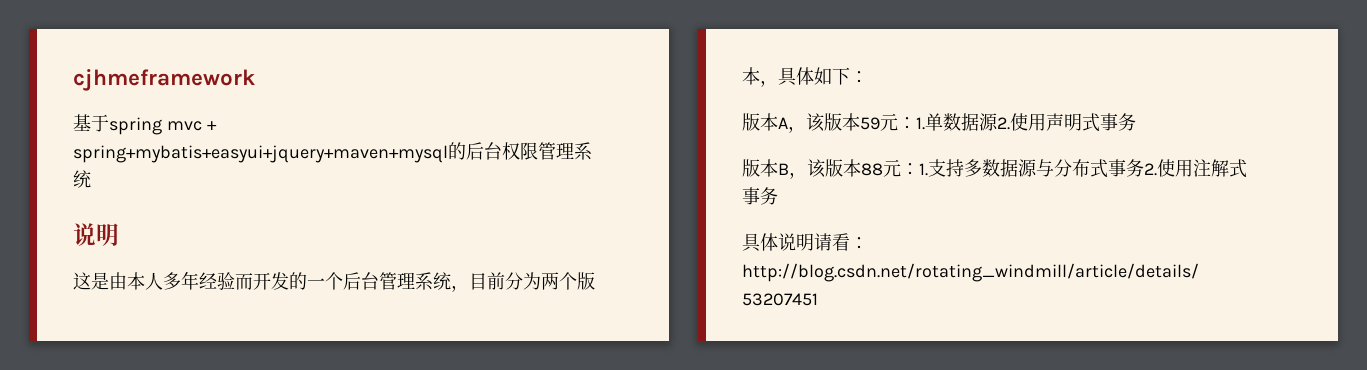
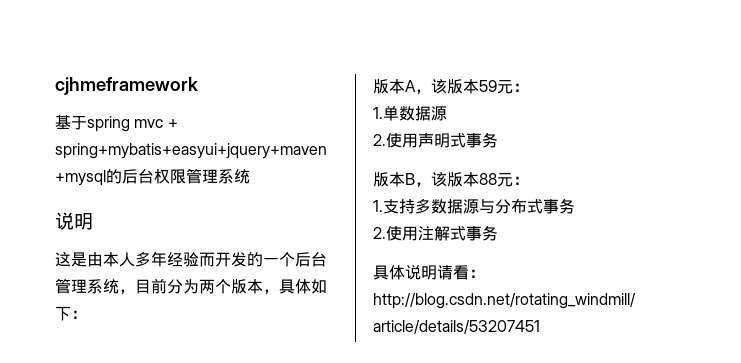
- 版本A，该版本59元：1.单数据源2.使用声明式事务
+ 版本A，该版本59元：
+ 1.单数据源
+ 2.使用声明式事务
- 版本B，该版本88元：1.支持多数据源与分布式事务2.使用注解式事务
+ 版本B，该版本88元：
+ 1.支持多数据源与分布式事务
+ 2.使用注解式事务

